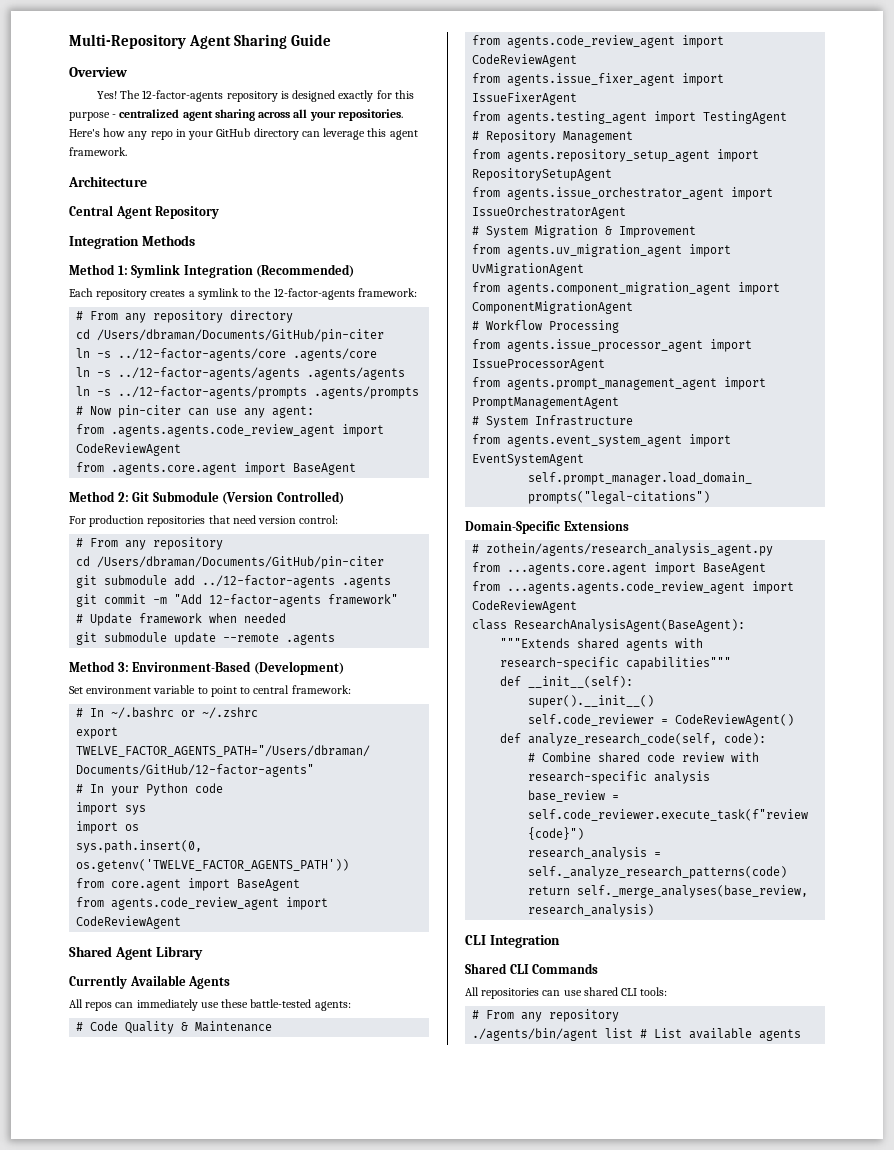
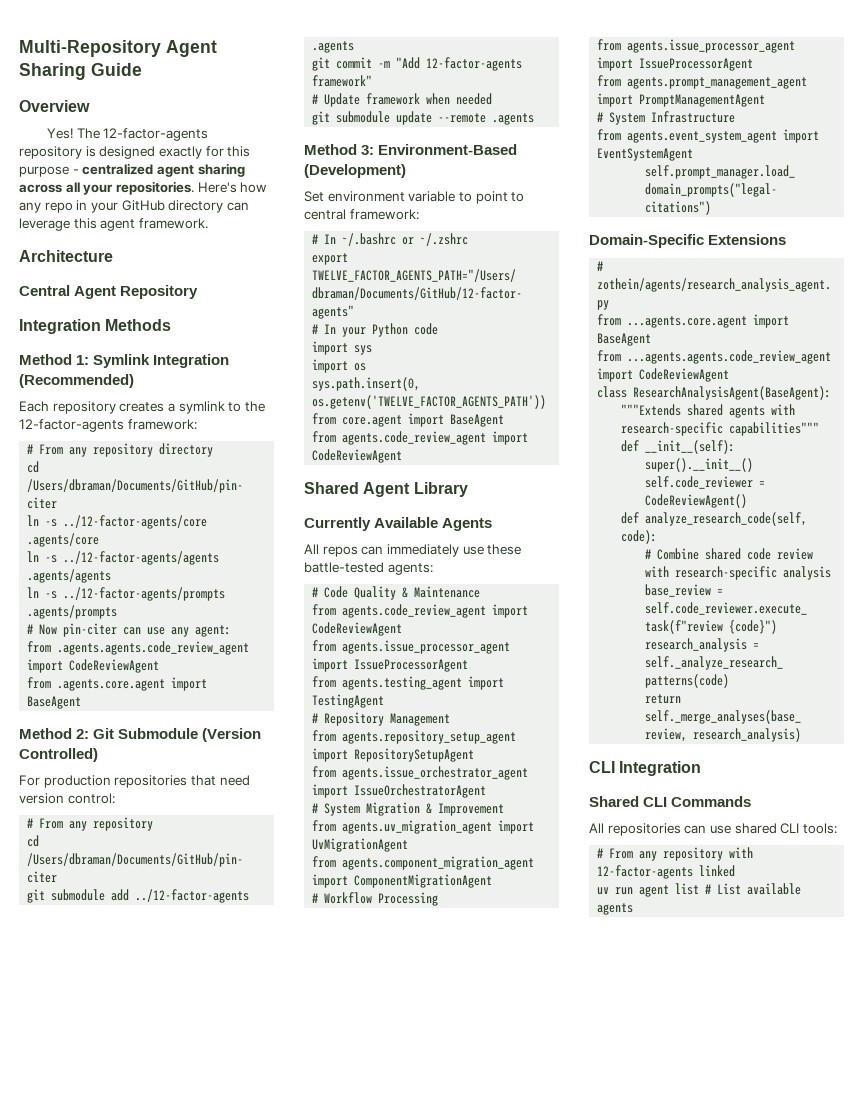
  # Code Quality & Maintenance
  from agents.code_review_agent import CodeReviewAgent
- from agents.issue_fixer_agent import IssueFixerAgent
+ from agents.issue_processor_agent import IssueProcessorAgent
  All repositories can use shared CLI tools:
- # From any repository
- ./agents/bin/agent list # List available agents
+ # From any repository with 12-factor-agents linked
+ uv run agent list # List available agents

